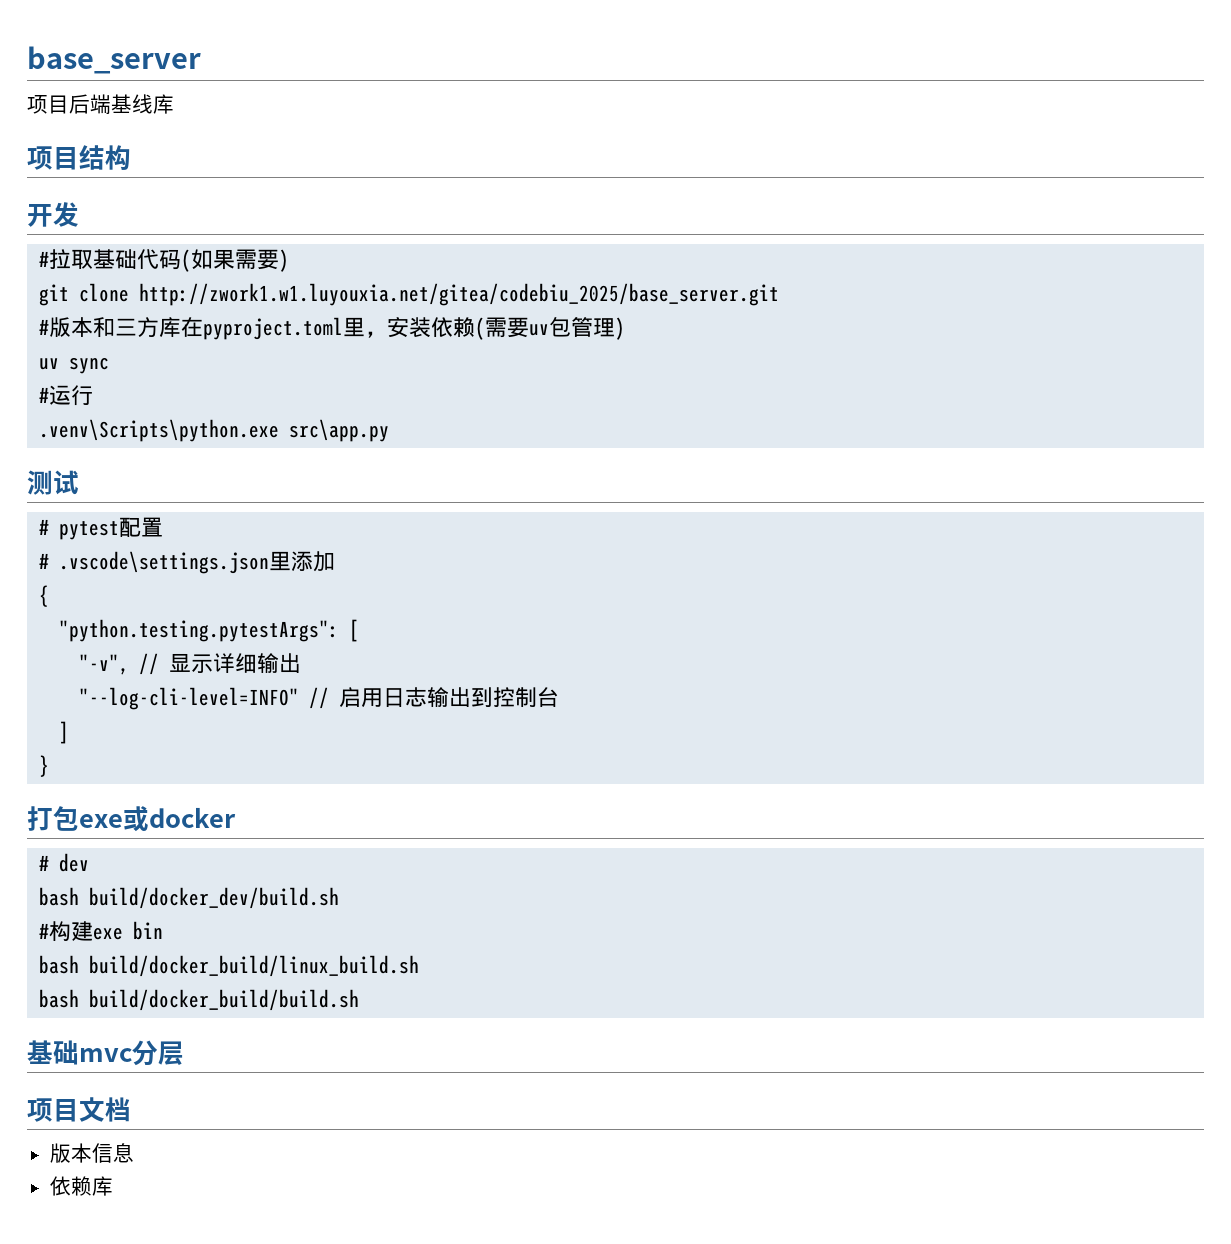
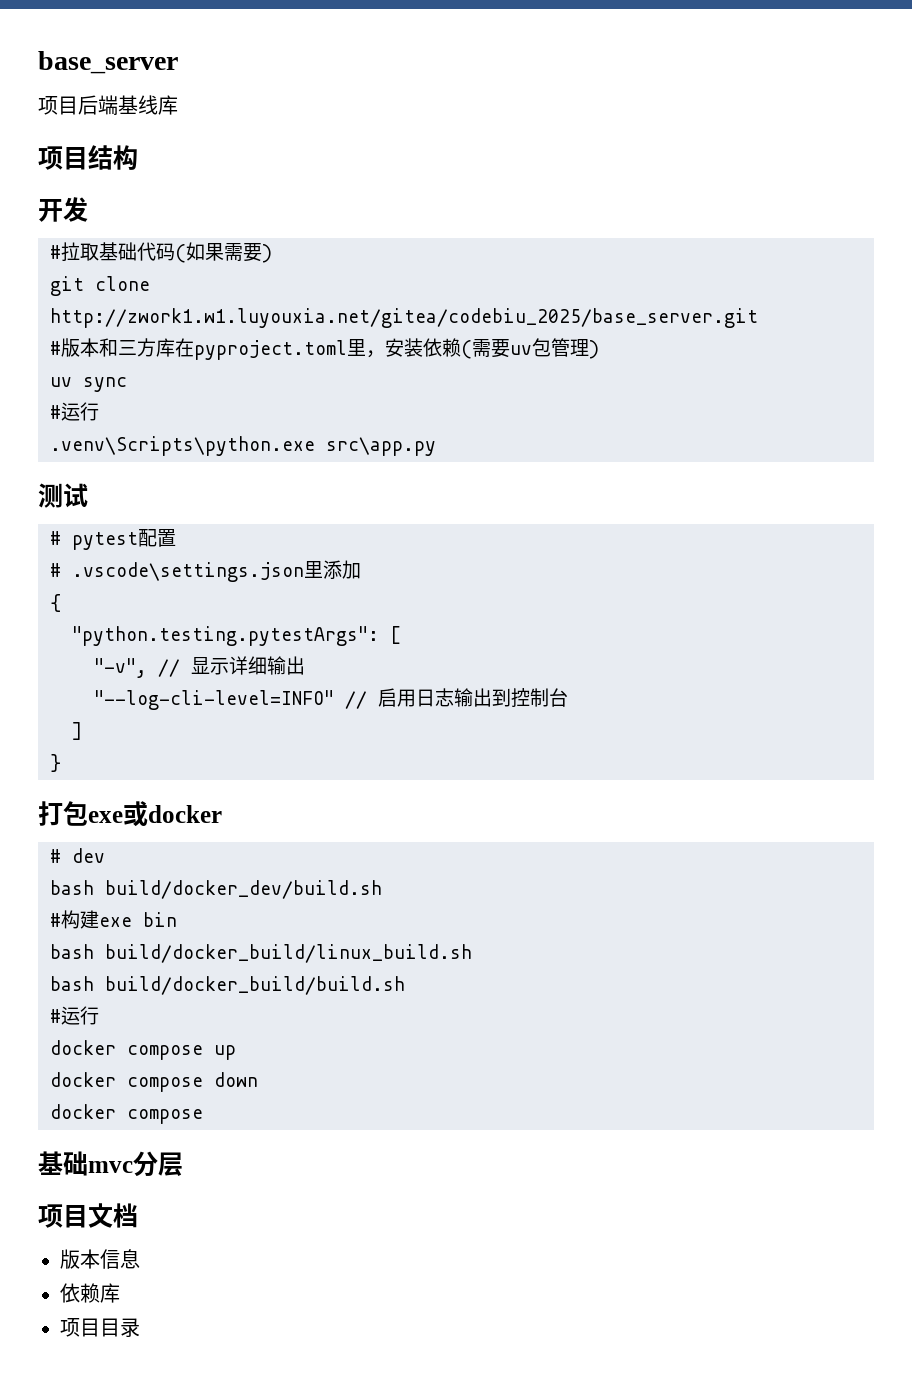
  bash build/docker_build/build.sh
+ #运行
+ docker compose up
+ docker compose down
+ docker compose
+ 项目目录

